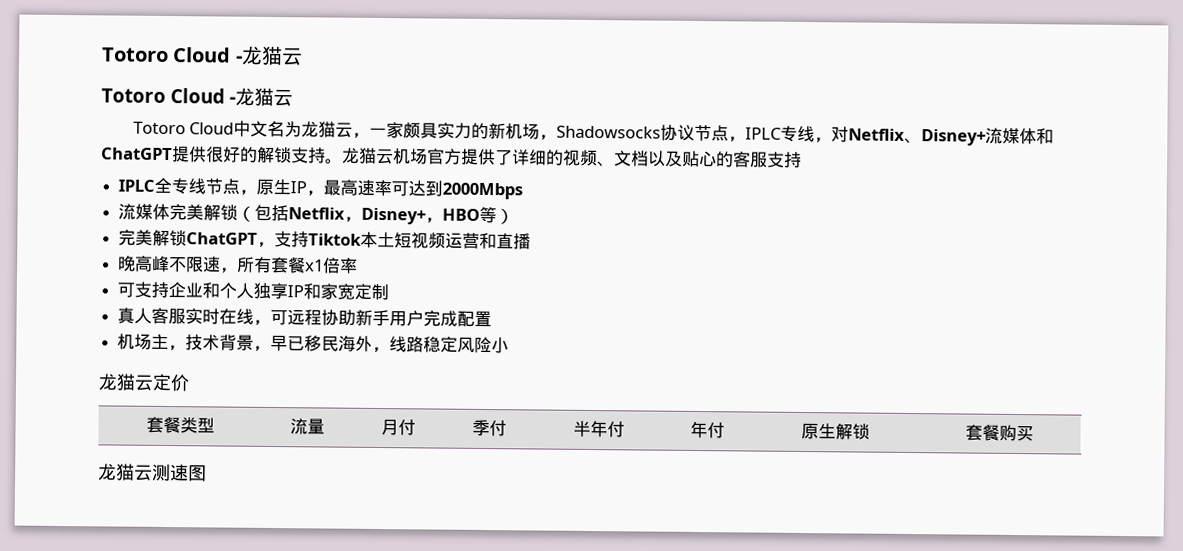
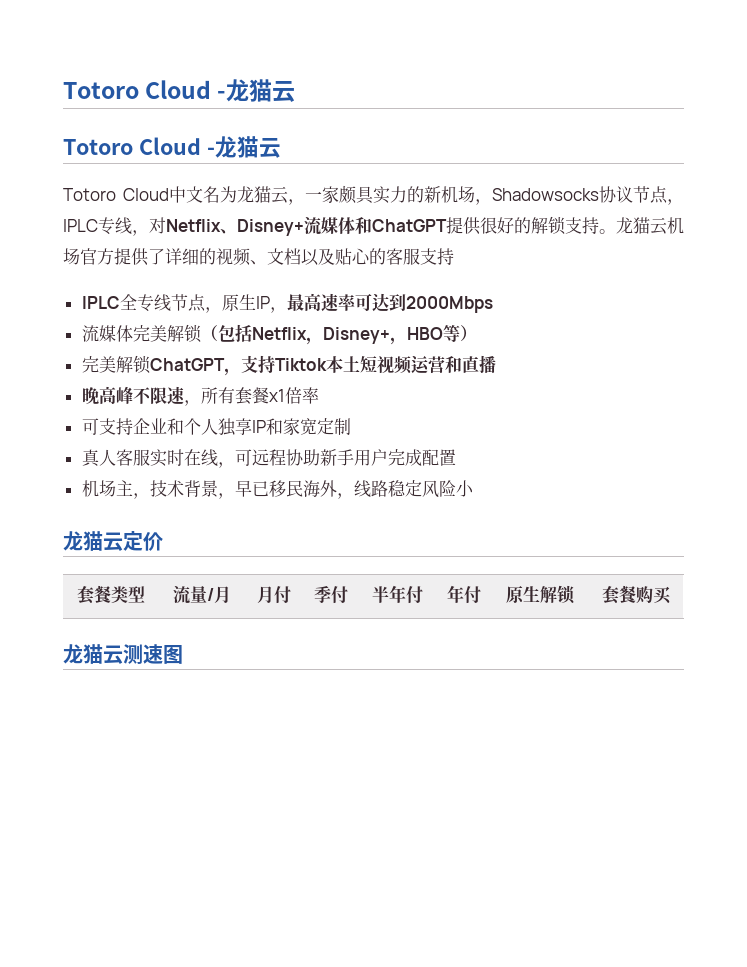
- 套餐类型 | 流量 | 月付 | 季付 | 半年付 | 年付 | 原生解锁 | 套餐购买
+ 套餐类型 | 流量/月 | 月付 | 季付 | 半年付 | 年付 | 原生解锁 | 套餐购买

